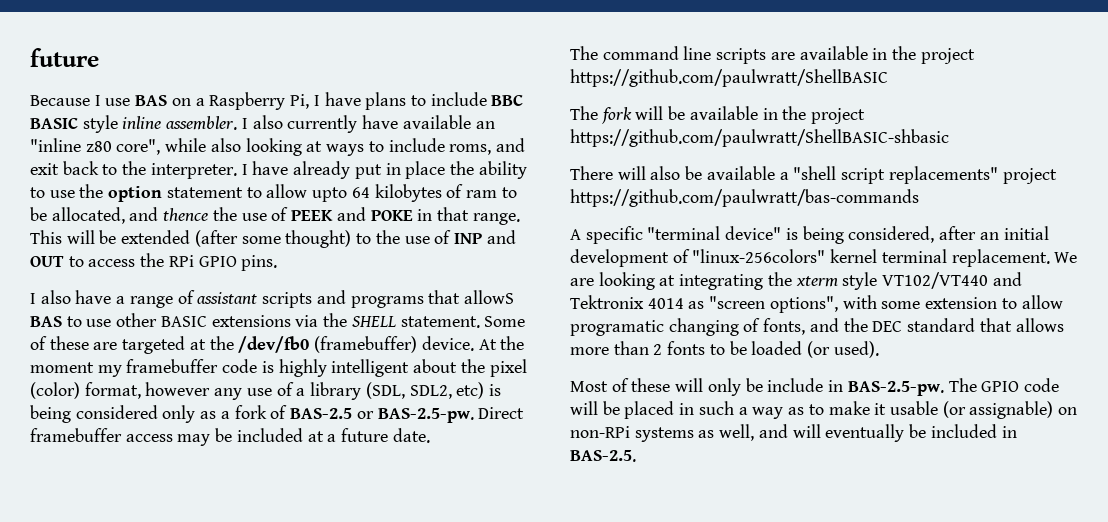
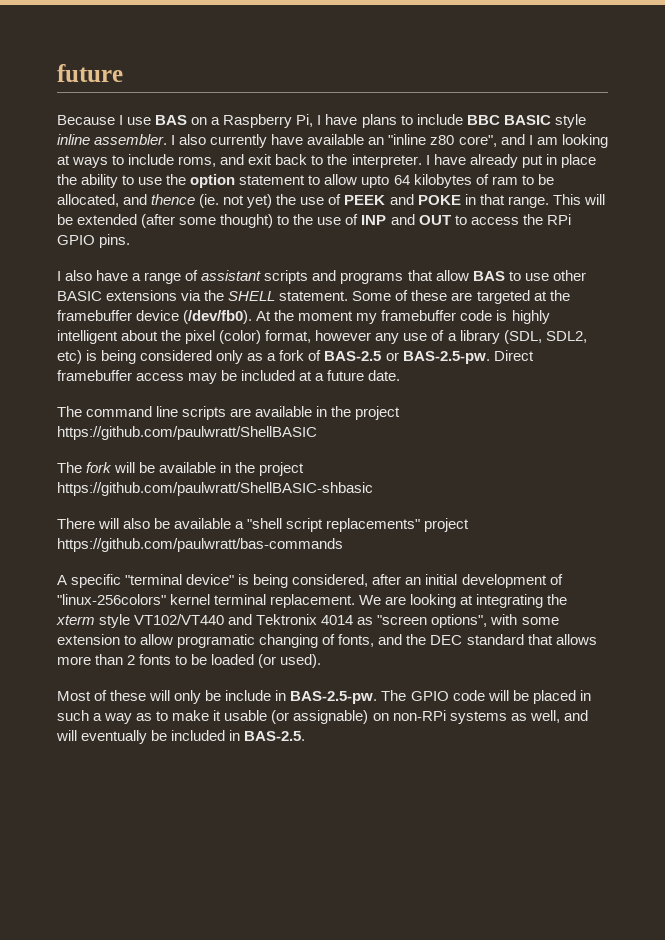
- I also currently have available an "inline z80 core", while also looking at ways to include roms, and exit back to the interpreter.
+ I also currently have available an "inline z80 core", and I am looking at ways to include roms, and exit back to the interpreter.
- I have already put in place the ability to use the option statement to allow upto 64 kilobytes of ram to be allocated, and thence the use of PEEK and POKE in that range.
+ I have already put in place the ability to use the option statement to allow upto 64 kilobytes of ram to be allocated, and thence (ie. not yet) the use of PEEK and POKE in that range.
- I also have a range of assistant scripts and programs that allowS BAS to use other BASIC extensions via the SHELL statement.
+ I also have a range of assistant scripts and programs that allow BAS to use other BASIC extensions via the SHELL statement.
- Some of these are targeted at the /dev/fb0 (framebuffer) device.
+ Some of these are targeted at the framebuffer device (/dev/fb0).

